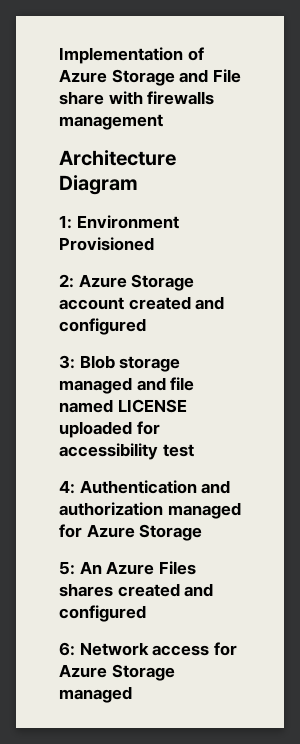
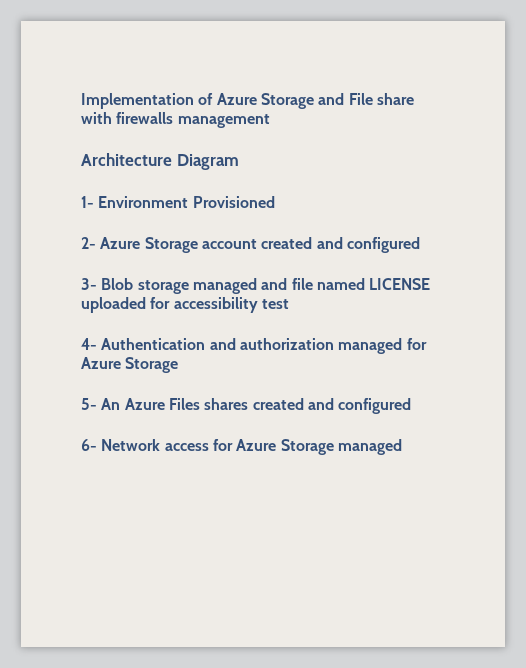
- 1: Environment Provisioned
+ 1- Environment Provisioned
- 2: Azure Storage account created and configured
+ 2- Azure Storage account created and configured
- 3: Blob storage managed and file named LICENSE uploaded for accessibility test
+ 3- Blob storage managed and file named LICENSE uploaded for accessibility test
- 4: Authentication and authorization managed for Azure Storage
+ 4- Authentication and authorization managed for Azure Storage
- 5: An Azure Files shares created and configured
+ 5- An Azure Files shares created and configured
- 6: Network access for Azure Storage managed
+ 6- Network access for Azure Storage managed

